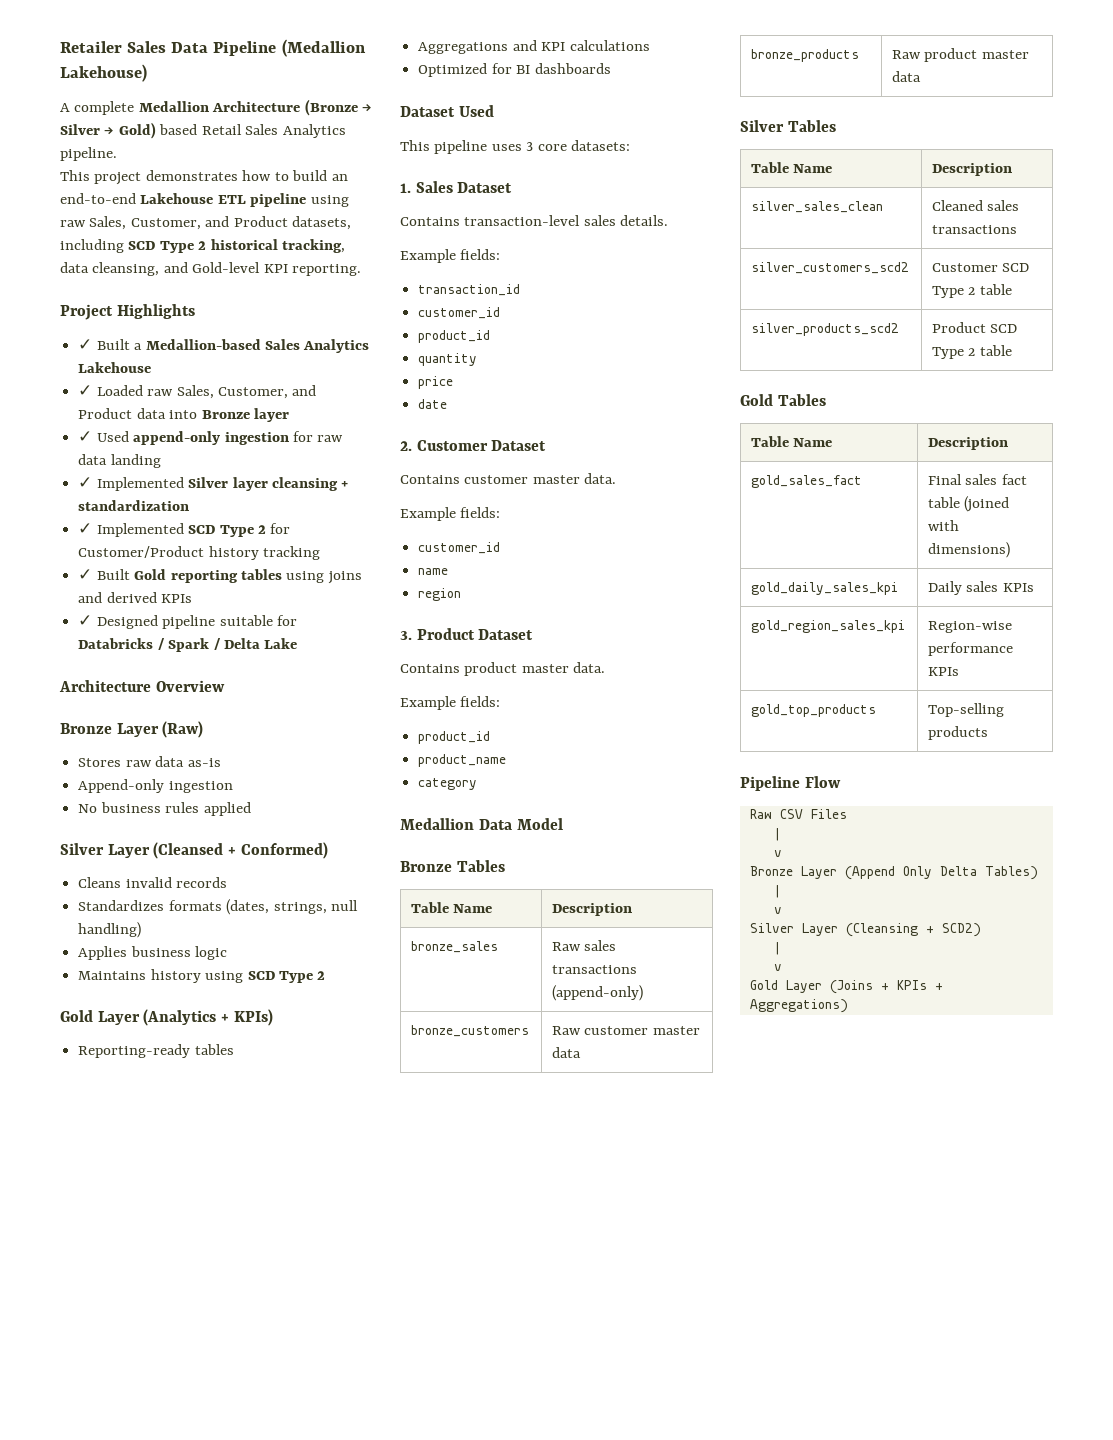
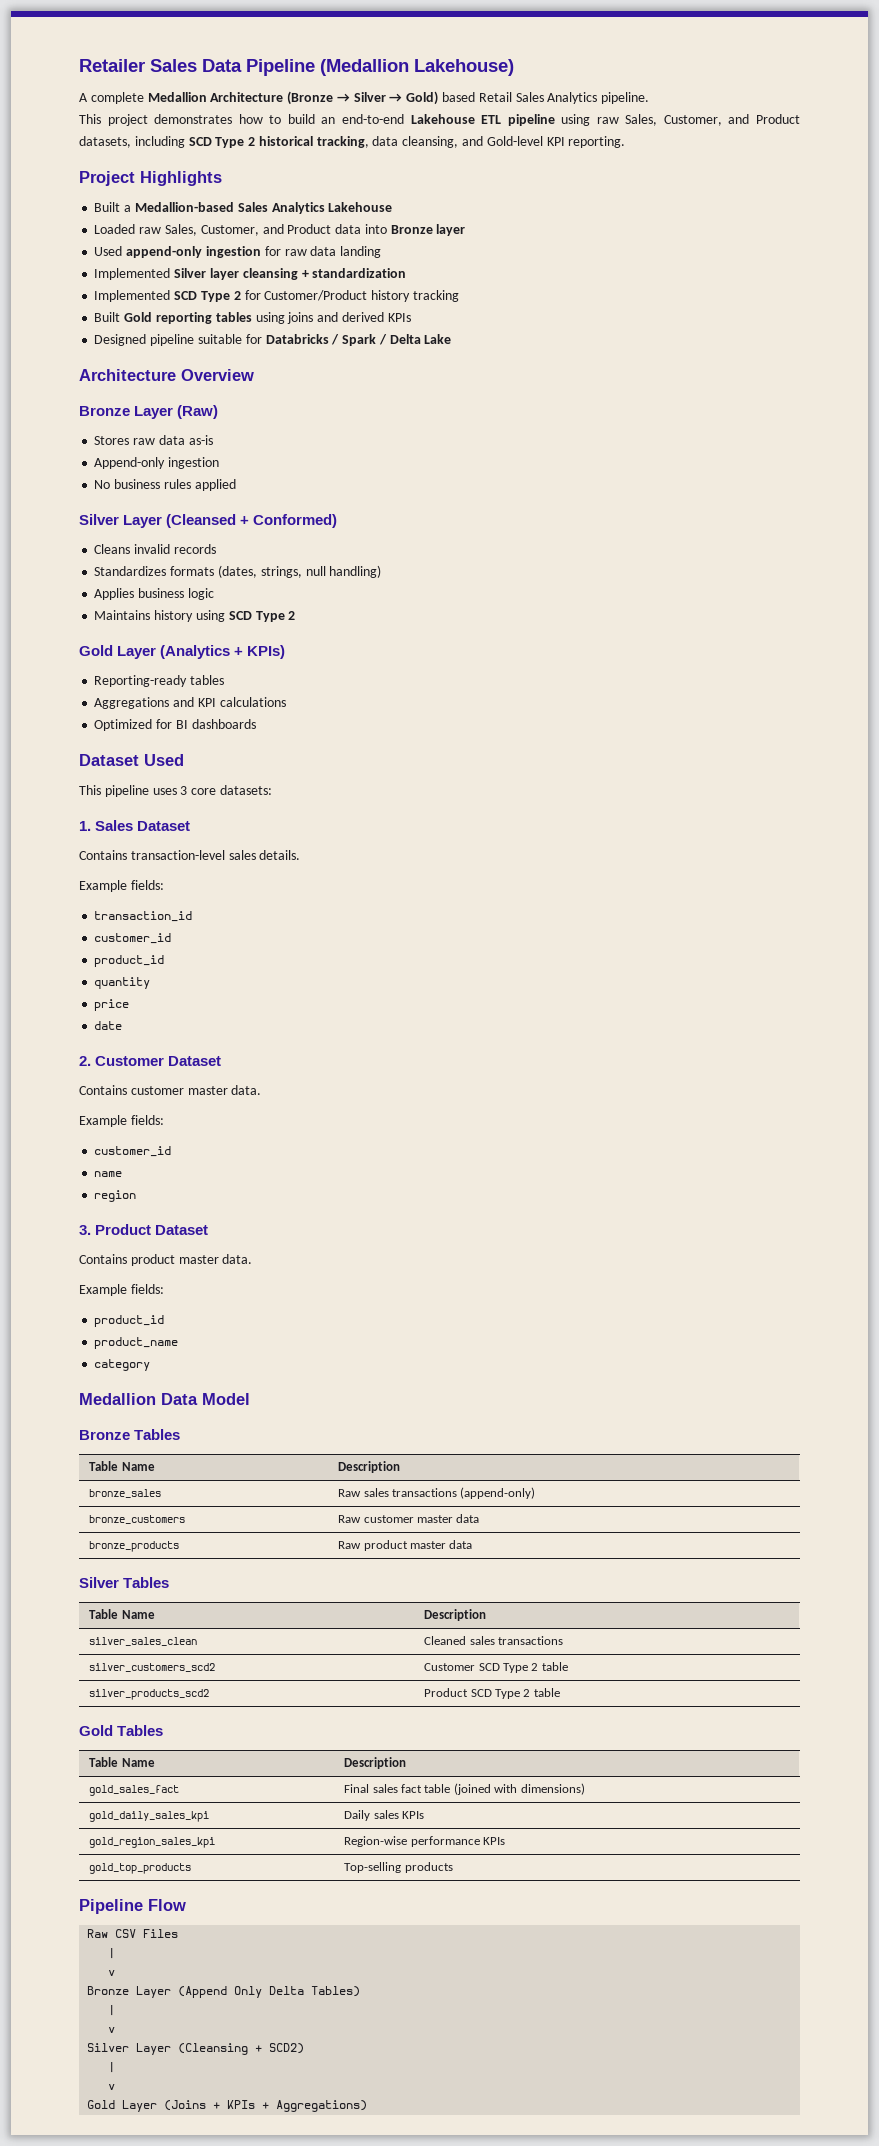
- ✓ Built a Medallion-based Sales Analytics Lakehouse
+ Built a Medallion-based Sales Analytics Lakehouse
- ✓ Loaded raw Sales, Customer, and Product data into Bronze layer
+ Loaded raw Sales, Customer, and Product data into Bronze layer
- ✓ Used append-only ingestion for raw data landing
+ Used append-only ingestion for raw data landing
- ✓ Implemented Silver layer cleansing + standardization
+ Implemented Silver layer cleansing + standardization
- ✓ Implemented SCD Type 2 for Customer/Product history tracking
+ Implemented SCD Type 2 for Customer/Product history tracking
- ✓ Built Gold reporting tables using joins and derived KPIs
+ Built Gold reporting tables using joins and derived KPIs
- ✓ Designed pipeline suitable for Databricks / Spark / Delta Lake
+ Designed pipeline suitable for Databricks / Spark / Delta Lake

